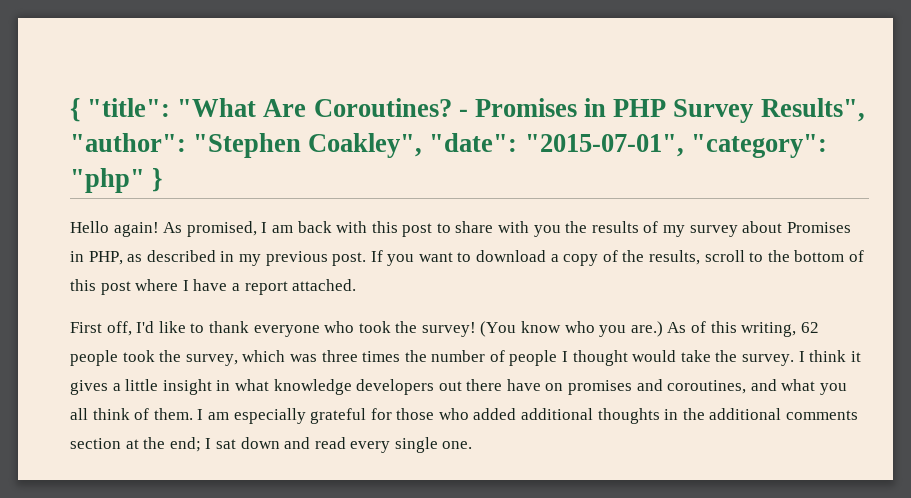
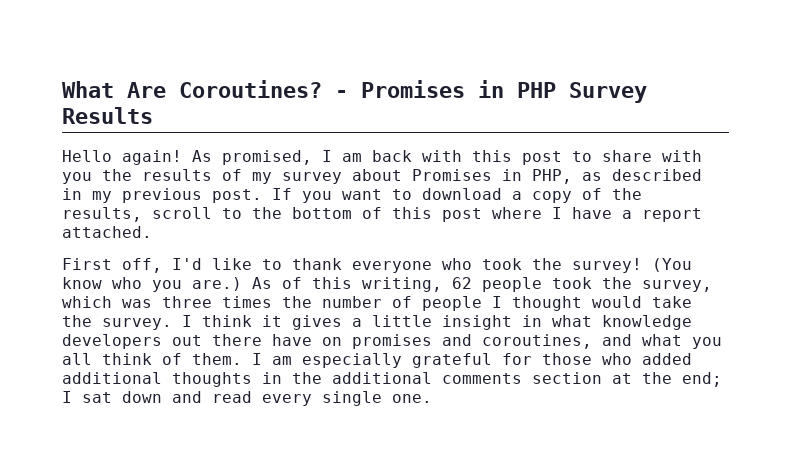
- { "title": "What Are Coroutines?
+ What Are Coroutines?
- - Promises in PHP Survey Results", "author": "Stephen Coakley", "date": "2015-07-01", "category": "php" }
+ - Promises in PHP Survey Results

